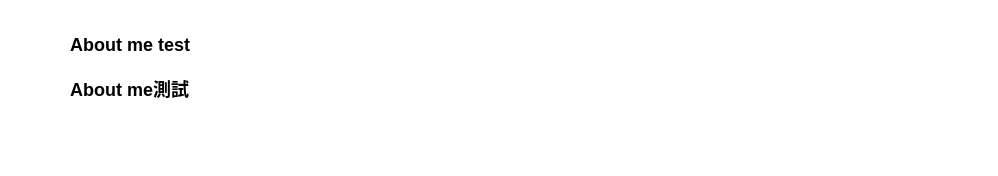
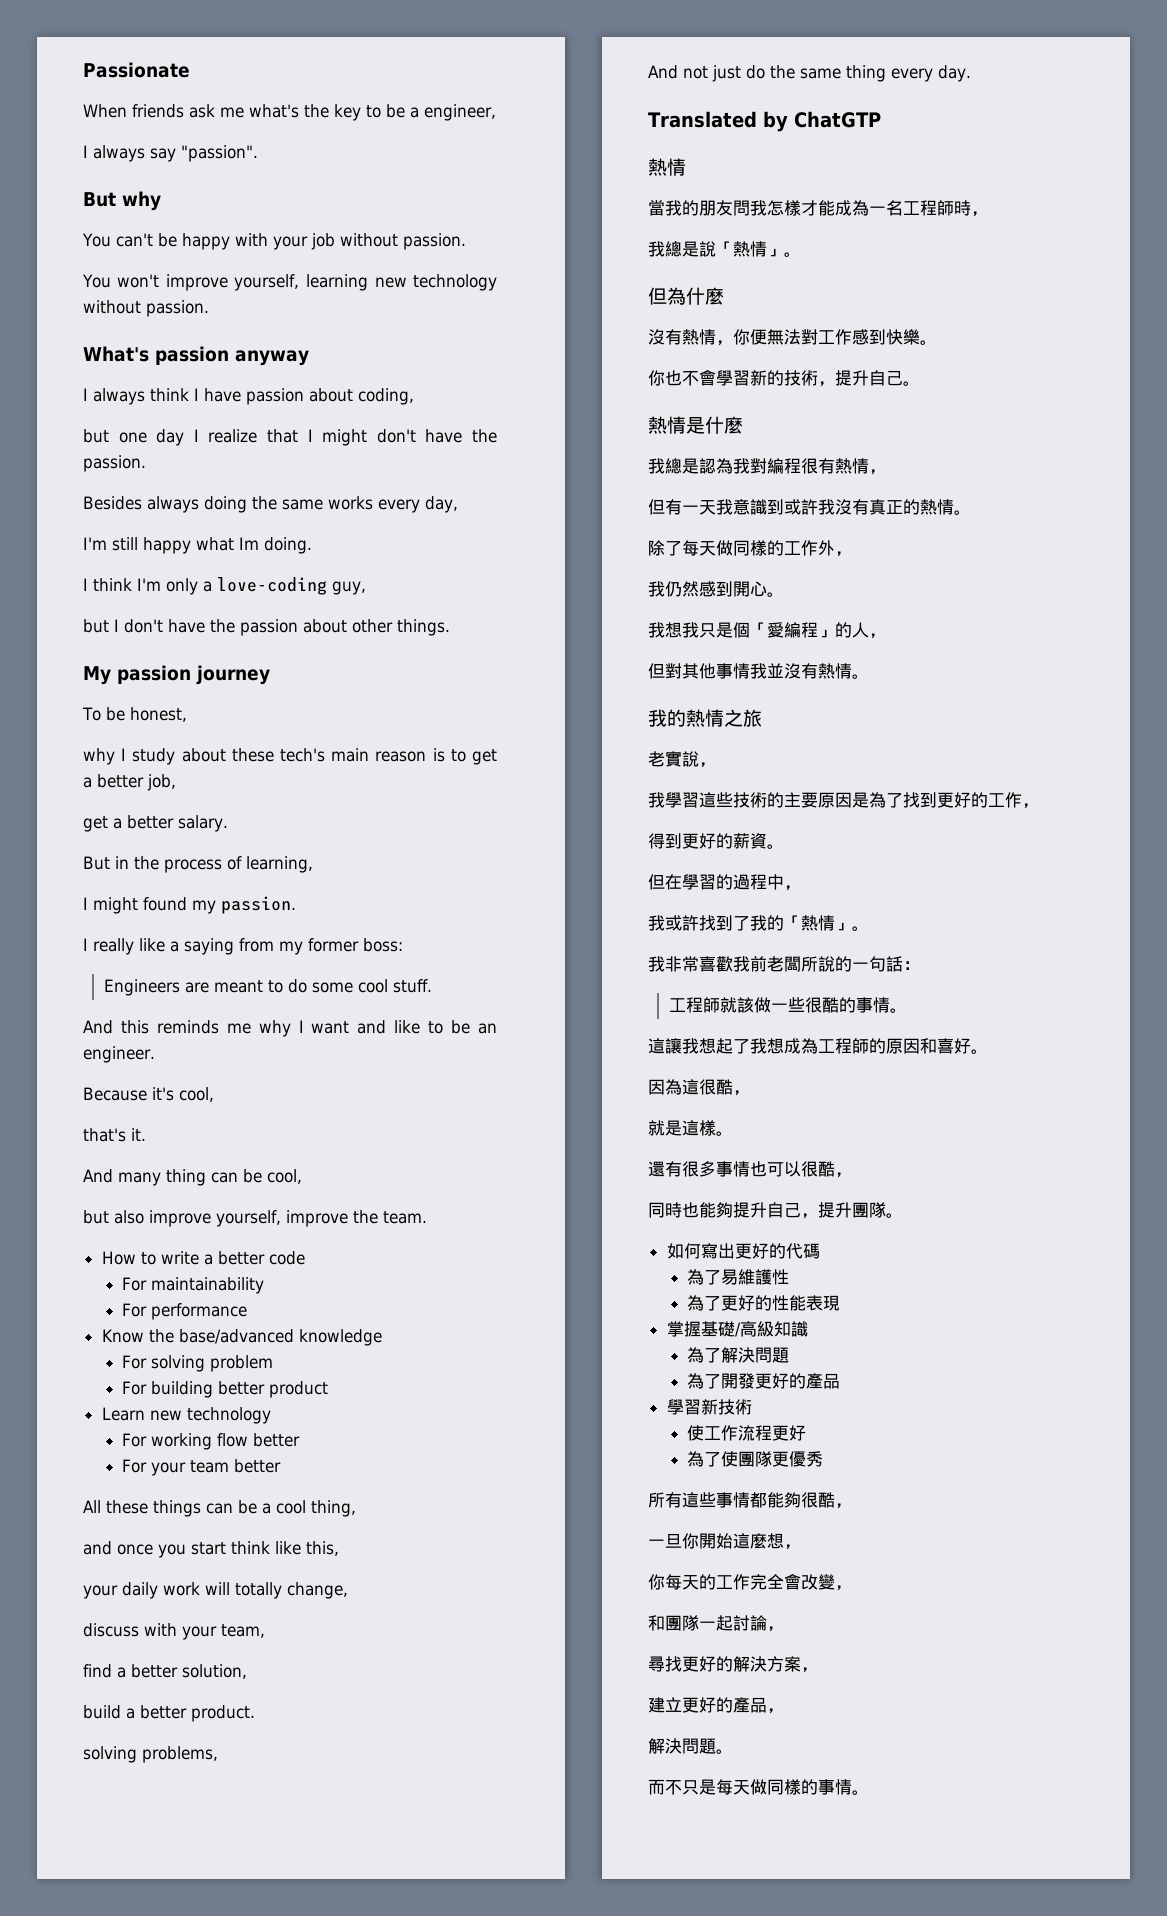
- About me test
- About me測試
+ Passionate
+ When friends ask me what's the key to be a engineer,
+ I always say "passion".
+ But why
+ You can't be happy with your job without passion.
+ You won't improve yourself, learning new technology without passion.
+ What's passion anyway
+ I always think I have passion about coding,
+ but one day I realize that I might don't have the passion.
+ Besides always doing the same works every day,
+ I'm still happy what Im doing.
+ I think I'm only a love-coding guy,
+ but I don't have the passion about other things.
+ My passion journey
+ To be honest,
+ why I study about these tech's main reason is to get a better job,
+ get a better salary.
+ But in the process of learning,
+ I might found my passion.
+ I really like a saying from my former boss:
+ Engineers are meant to do some cool stuff.
+ And this reminds me why I want and like to be an engineer.
+ Because it's cool,
+ that's it.
+ And many thing can be cool,
+ but also improve yourself, improve the team.
+ How to write a better code
+ For maintainability
+ For performance
+ Know the base/advanced knowledge
+ For solving problem
+ For building better product
+ Learn new technology
+ For working flow better
+ For your team better
+ All these things can be a cool thing,
+ and once you start think like this,
+ your daily work will totally change,
+ discuss with your team,
+ find a better solution,
+ build a better product.
+ solving problems,
+ And not just do the same thing every day.
+ Translated by ChatGTP
+ 熱情
+ 當我的朋友問我怎樣才能成為一名工程師時，
+ 我總是說「熱情」。
+ 但為什麼
+ 沒有熱情，你便無法對工作感到快樂。
+ 你也不會學習新的技術，提升自己。
+ 熱情是什麼
+ 我總是認為我對編程很有熱情，
+ 但有一天我意識到或許我沒有真正的熱情。
+ 除了每天做同樣的工作外，
+ 我仍然感到開心。
+ 我想我只是個「愛編程」的人，
+ 但對其他事情我並沒有熱情。
+ 我的熱情之旅
+ 老實說，
+ 我學習這些技術的主要原因是為了找到更好的工作，
+ 得到更好的薪資。
+ 但在學習的過程中，
+ 我或許找到了我的「熱情」。
+ 我非常喜歡我前老闆所說的一句話：
+ 工程師就該做一些很酷的事情。
+ 這讓我想起了我想成為工程師的原因和喜好。
+ 因為這很酷，
+ 就是這樣。
+ 還有很多事情也可以很酷，
+ 同時也能夠提升自己，提升團隊。
+ 如何寫出更好的代碼
+ 為了易維護性
+ 為了更好的性能表現
+ 掌握基礎/高級知識
+ 為了解決問題
+ 為了開發更好的產品
+ 學習新技術
+ 使工作流程更好
+ 為了使團隊更優秀
+ 所有這些事情都能夠很酷，
+ 一旦你開始這麼想，
+ 你每天的工作完全會改變，
+ 和團隊一起討論，
+ 尋找更好的解決方案，
+ 建立更好的產品，
+ 解決問題。
+ 而不只是每天做同樣的事情。

